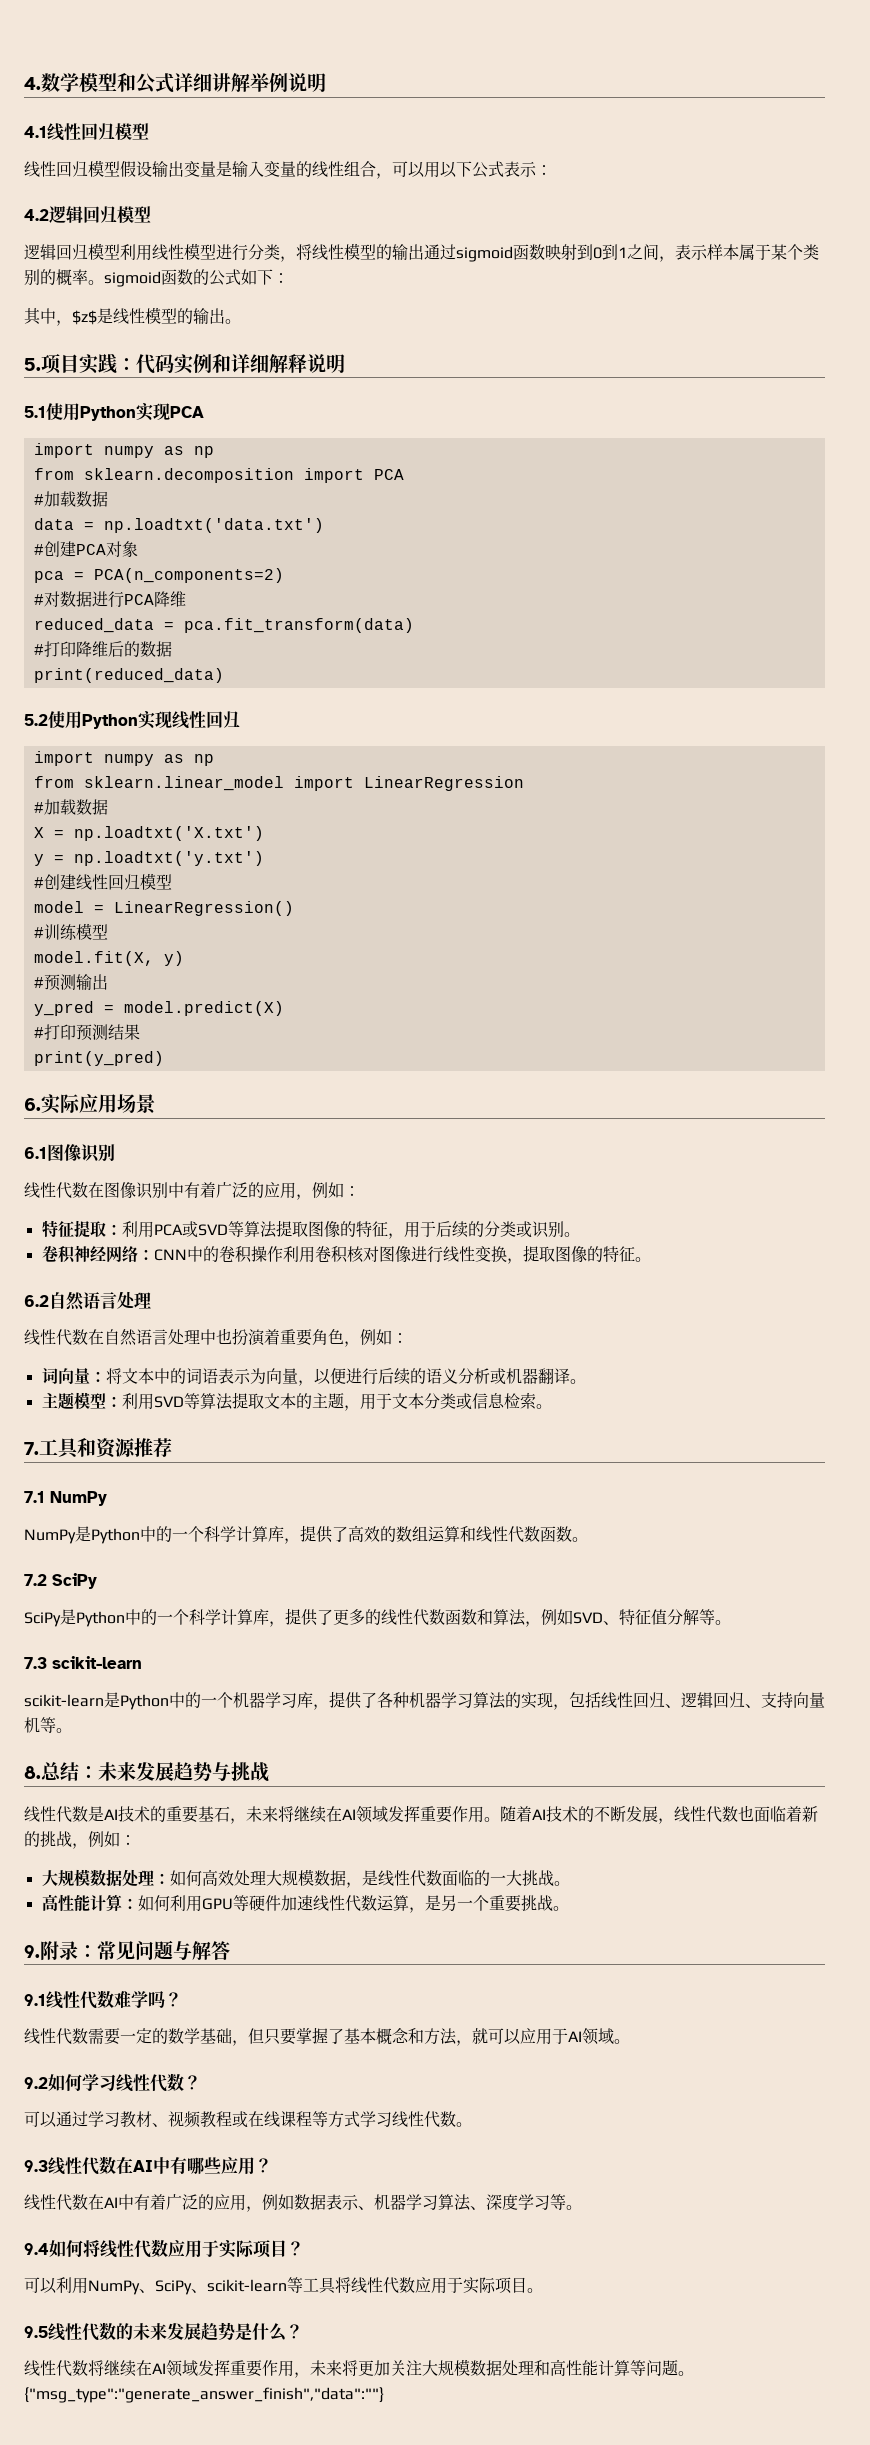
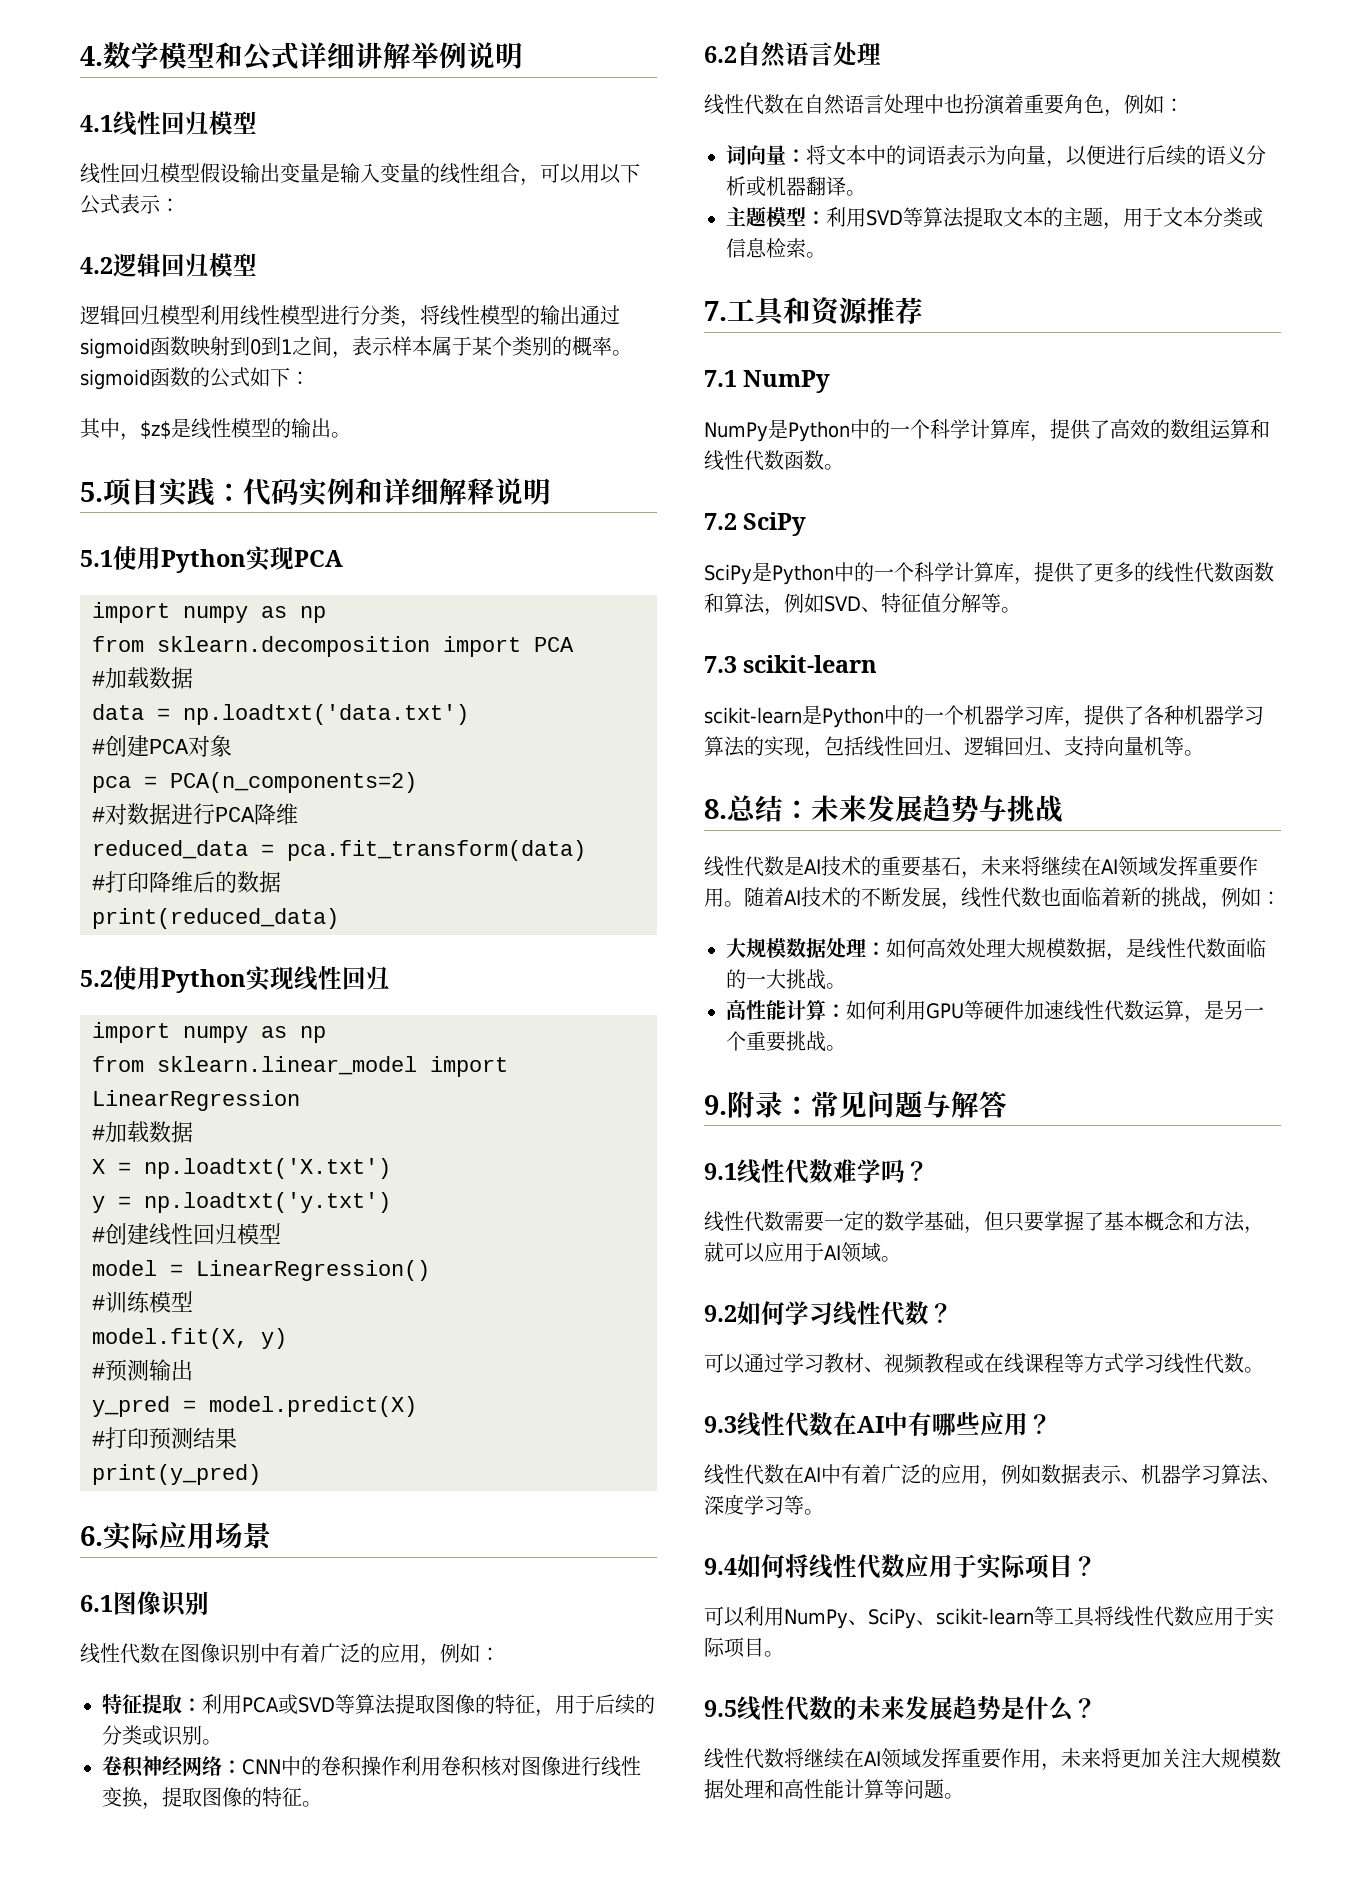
- {"msg_type":"generate_answer_finish","data":""}

